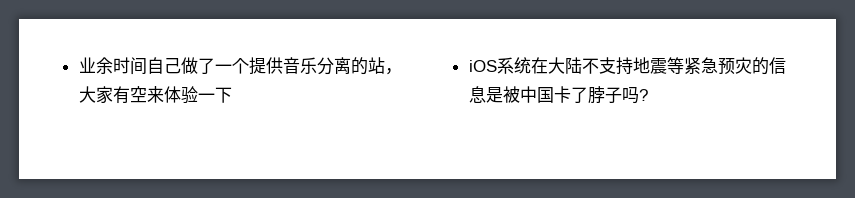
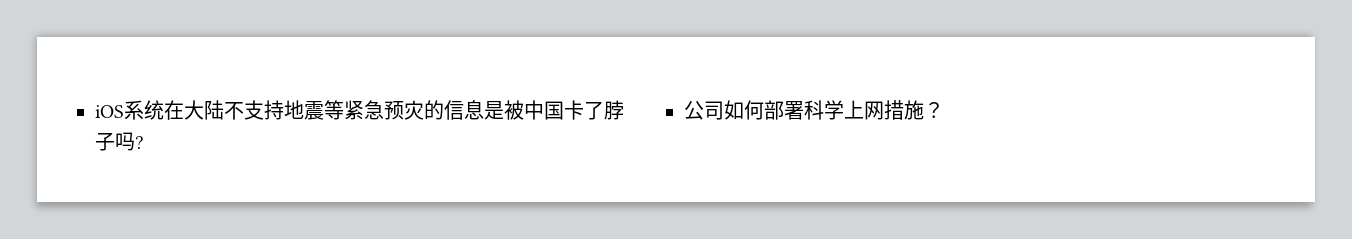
- 业余时间自己做了一个提供音乐分离的站，大家有空来体验一下
+ 公司如何部署科学上网措施？

